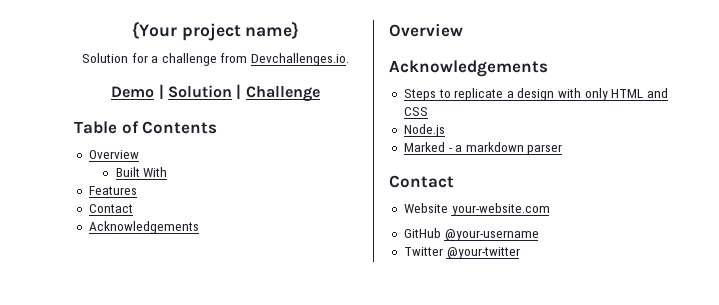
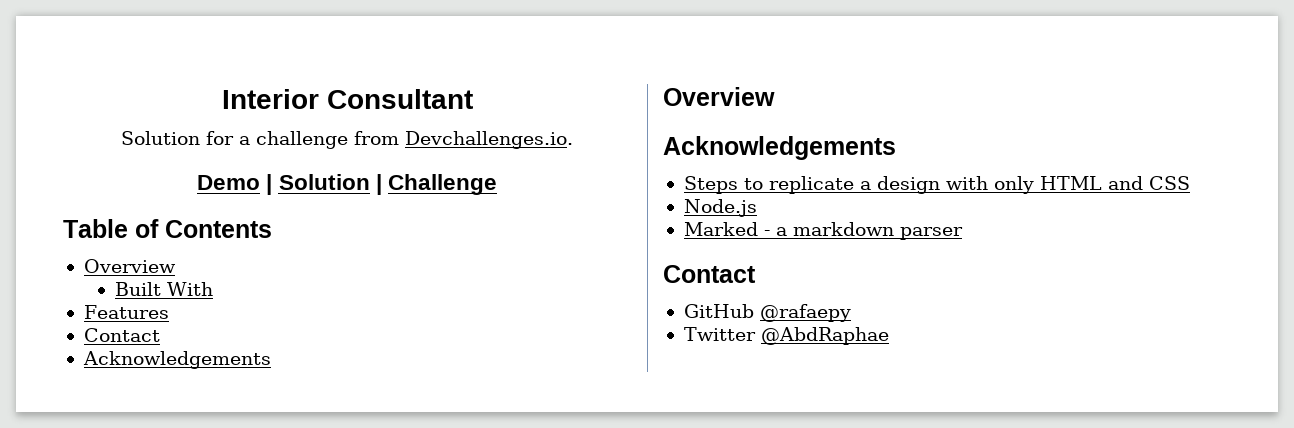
- {Your project name}
+ Interior Consultant
- Website your-website.com
- GitHub @your-username
+ GitHub @rafaepy
- Twitter @your-twitter
+ Twitter @AbdRaphae

